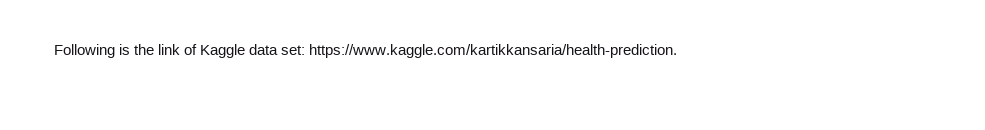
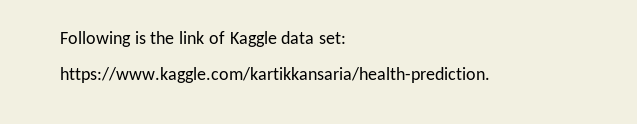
- Following is the link of Kaggle data set: https://www.kaggle.com/kartikkansaria/health-prediction.
+ Following is the link of Kaggle data set:
+ https://www.kaggle.com/kartikkansaria/health-prediction.

